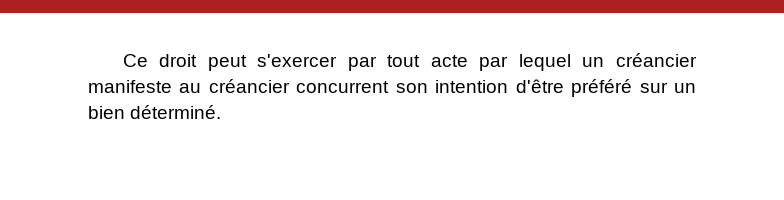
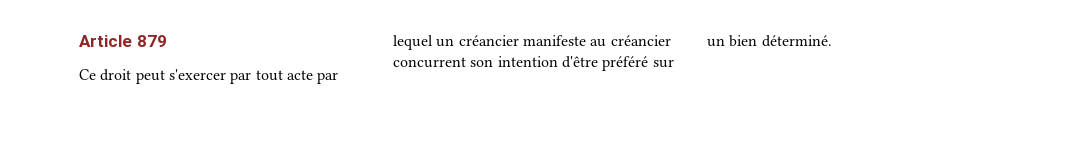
+ Article 879

